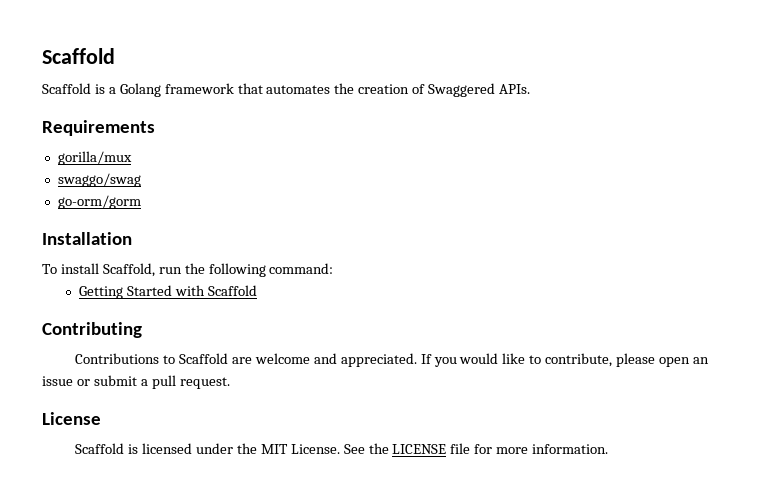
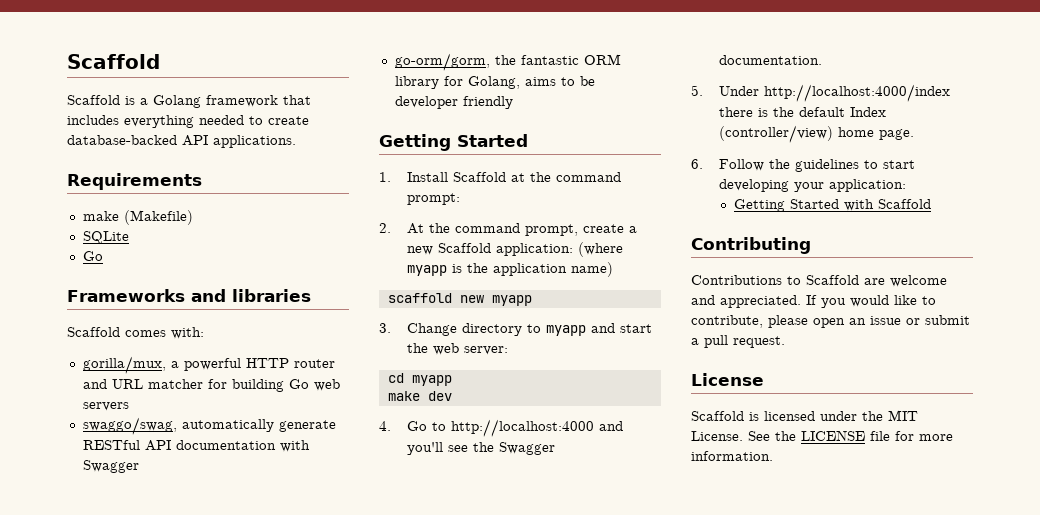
- Scaffold is a Golang framework that automates the creation of Swaggered APIs.
+ Scaffold is a Golang framework that includes everything needed to create database-backed API applications.
  Requirements
- gorilla/mux
- swaggo/swag
- go-orm/gorm
- Installation
- To install Scaffold, run the following command:
+ make (Makefile)
+ SQLite
+ Go
+ Frameworks and libraries
+ Scaffold comes with:
+ gorilla/mux, a powerful HTTP router and URL matcher for building Go web servers
+ swaggo/swag, automatically generate RESTful API documentation with Swagger
+ go-orm/gorm, the fantastic ORM library for Golang, aims to be developer friendly
+ Getting Started
+ 1. Install Scaffold at the command prompt:
+ 2. At the command prompt, create a new Scaffold application: (where myapp is the application name)
+ scaffold new myapp
+ 3. Change directory to myapp and start the web server:
+ cd myapp
+ make dev
+ 4. Go to http://localhost:4000 and you'll see the Swagger documentation.
+ 5. Under http://localhost:4000/index there is the default Index (controller/view) home page.
+ 6. Follow the guidelines to start developing your application:

